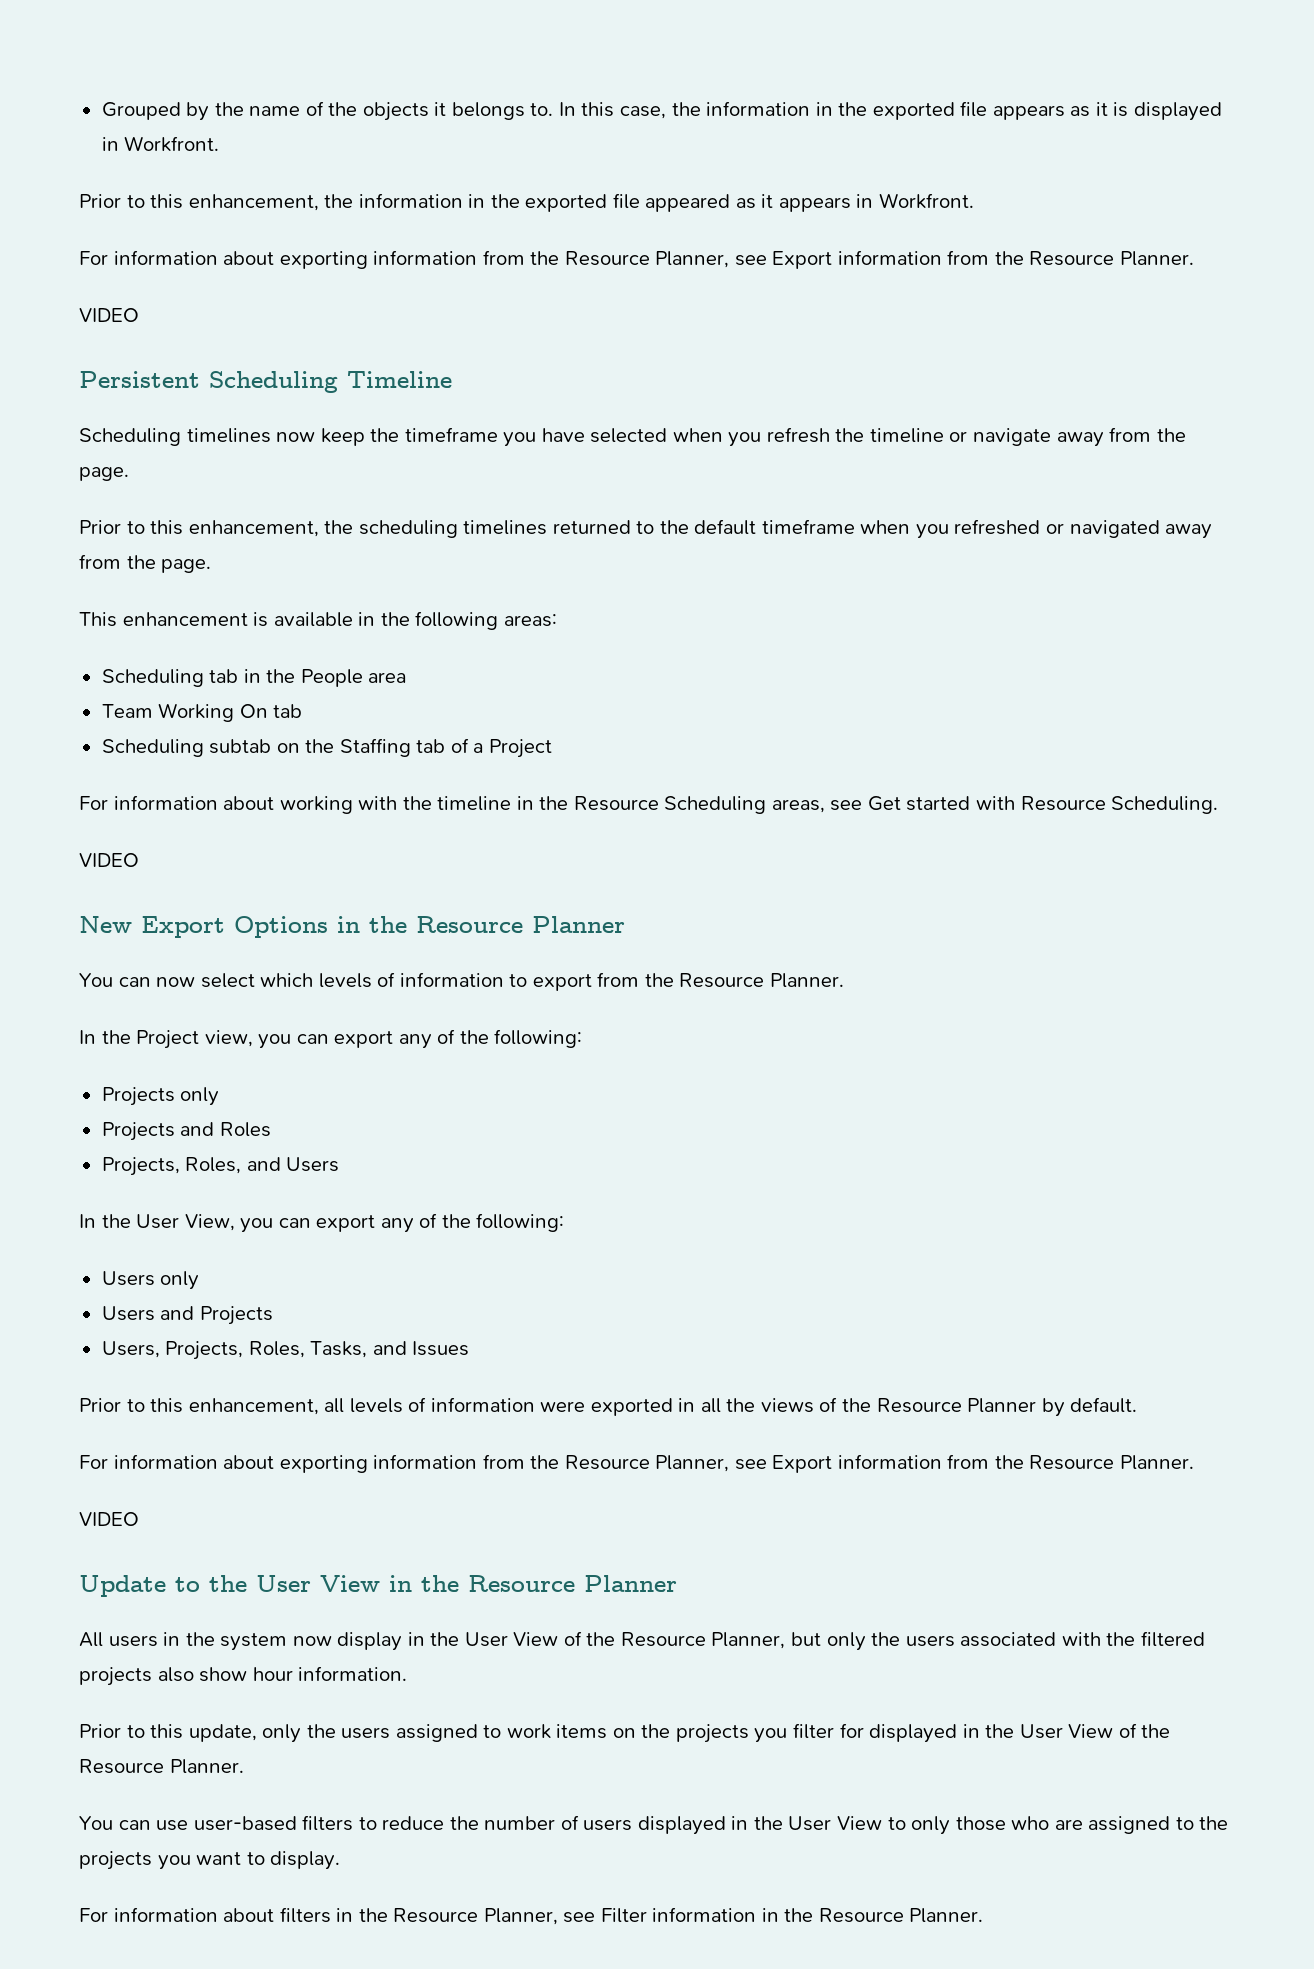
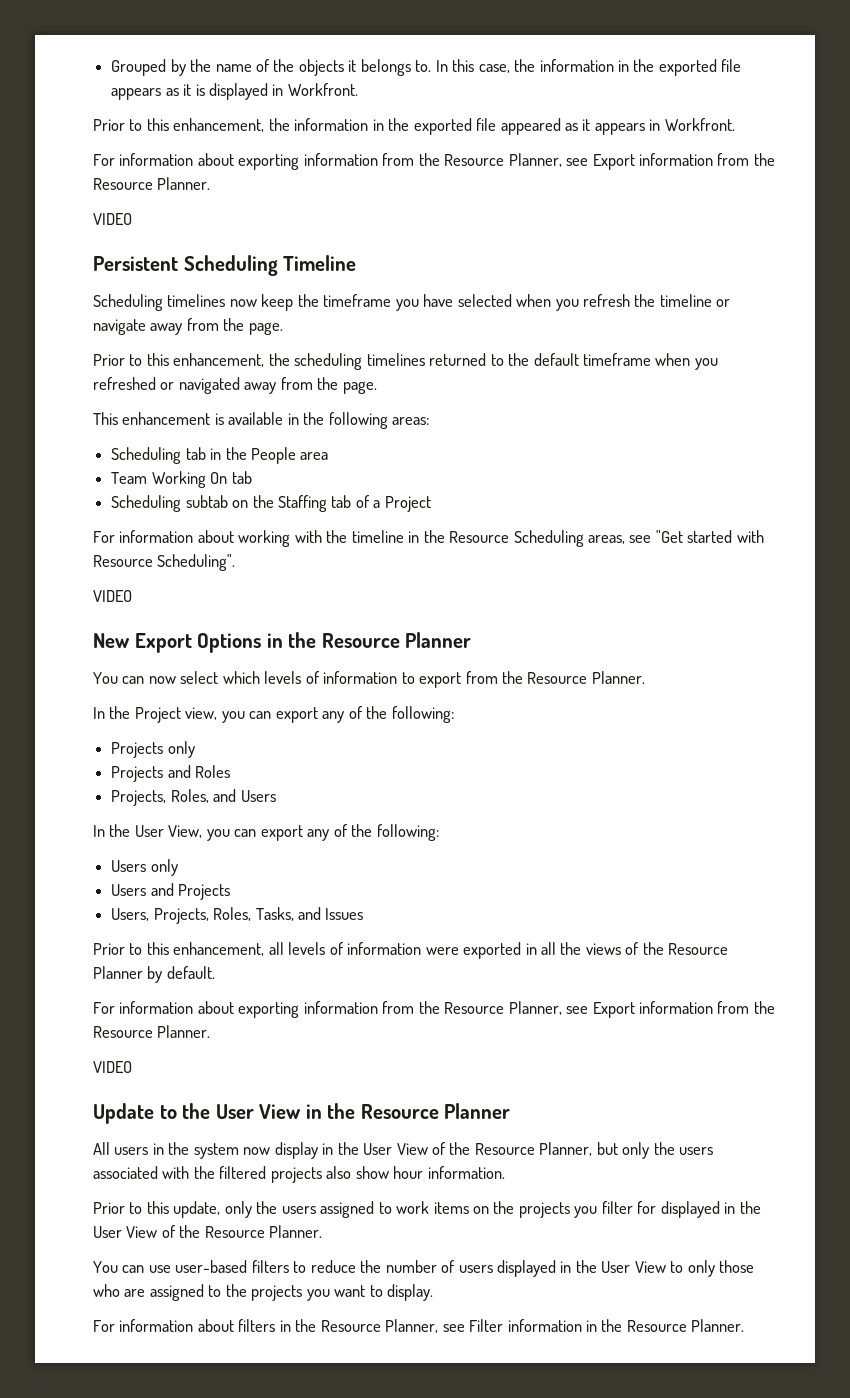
- For information about working with the timeline in the Resource Scheduling areas, see Get started with Resource Scheduling.
+ For information about working with the timeline in the Resource Scheduling areas, see "Get started with Resource Scheduling".

